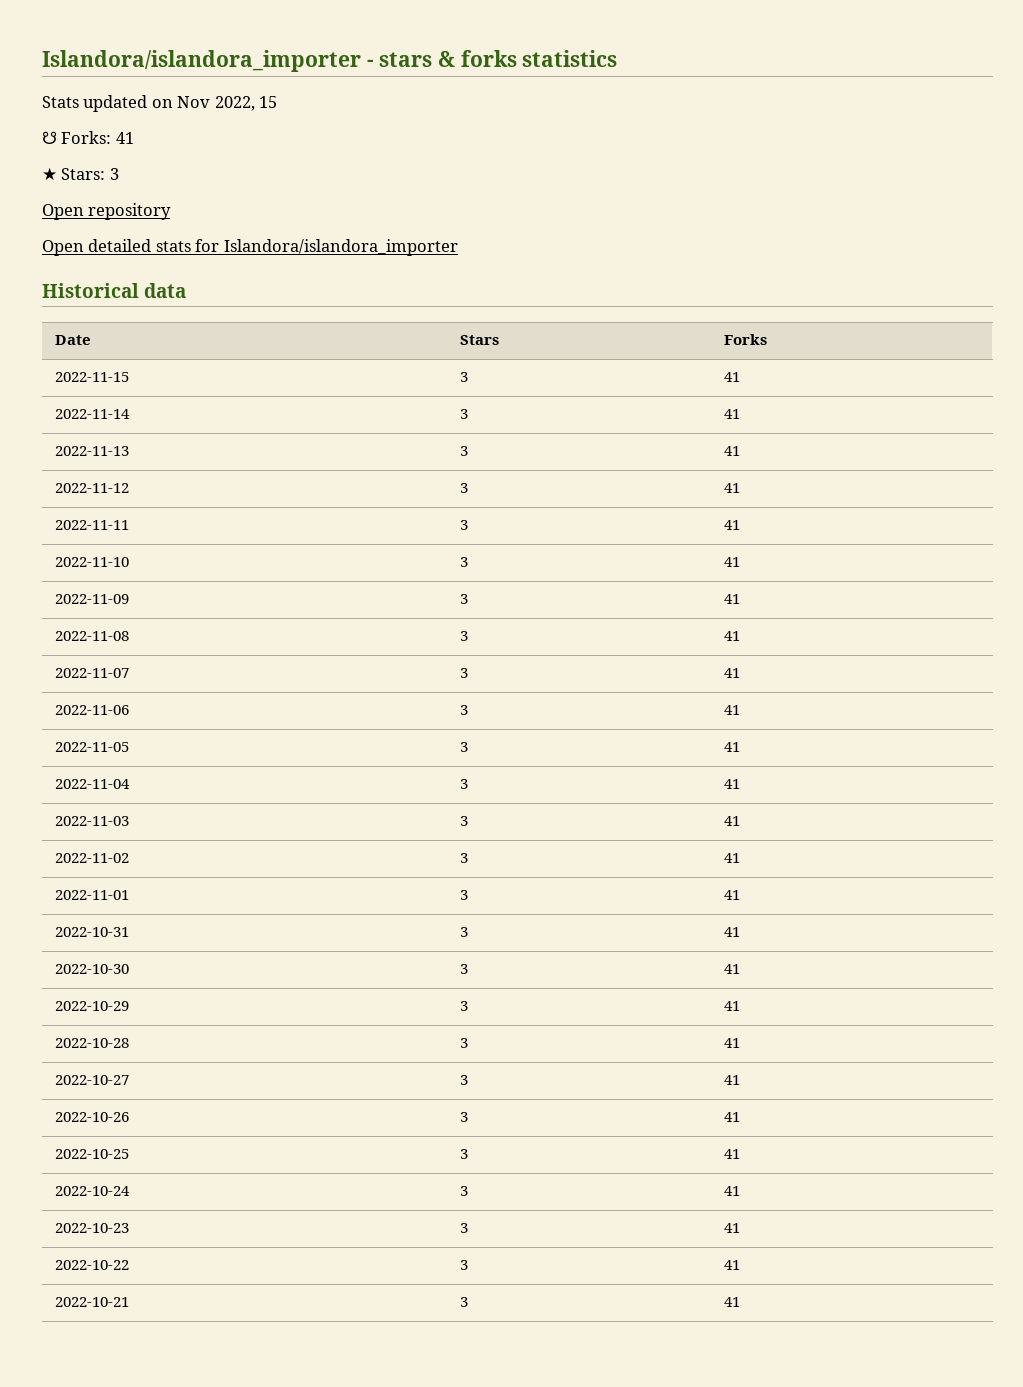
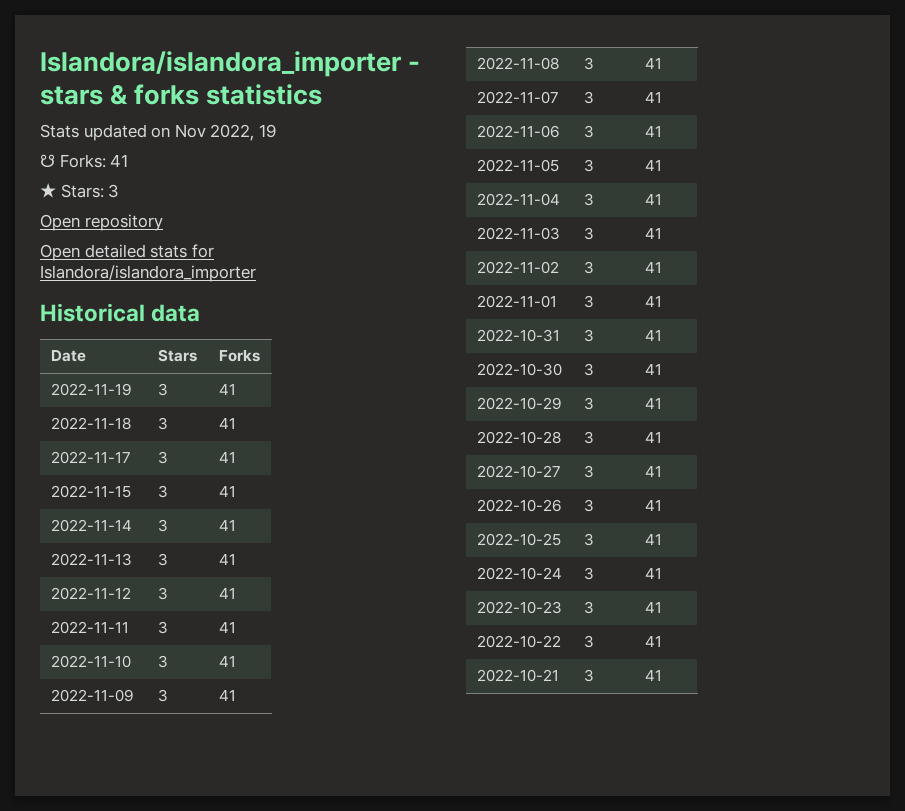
- Stats updated on Nov 2022, 15
+ Stats updated on Nov 2022, 19
+ 2022-11-19 | 3 | 41
+ 2022-11-18 | 3 | 41
+ 2022-11-17 | 3 | 41

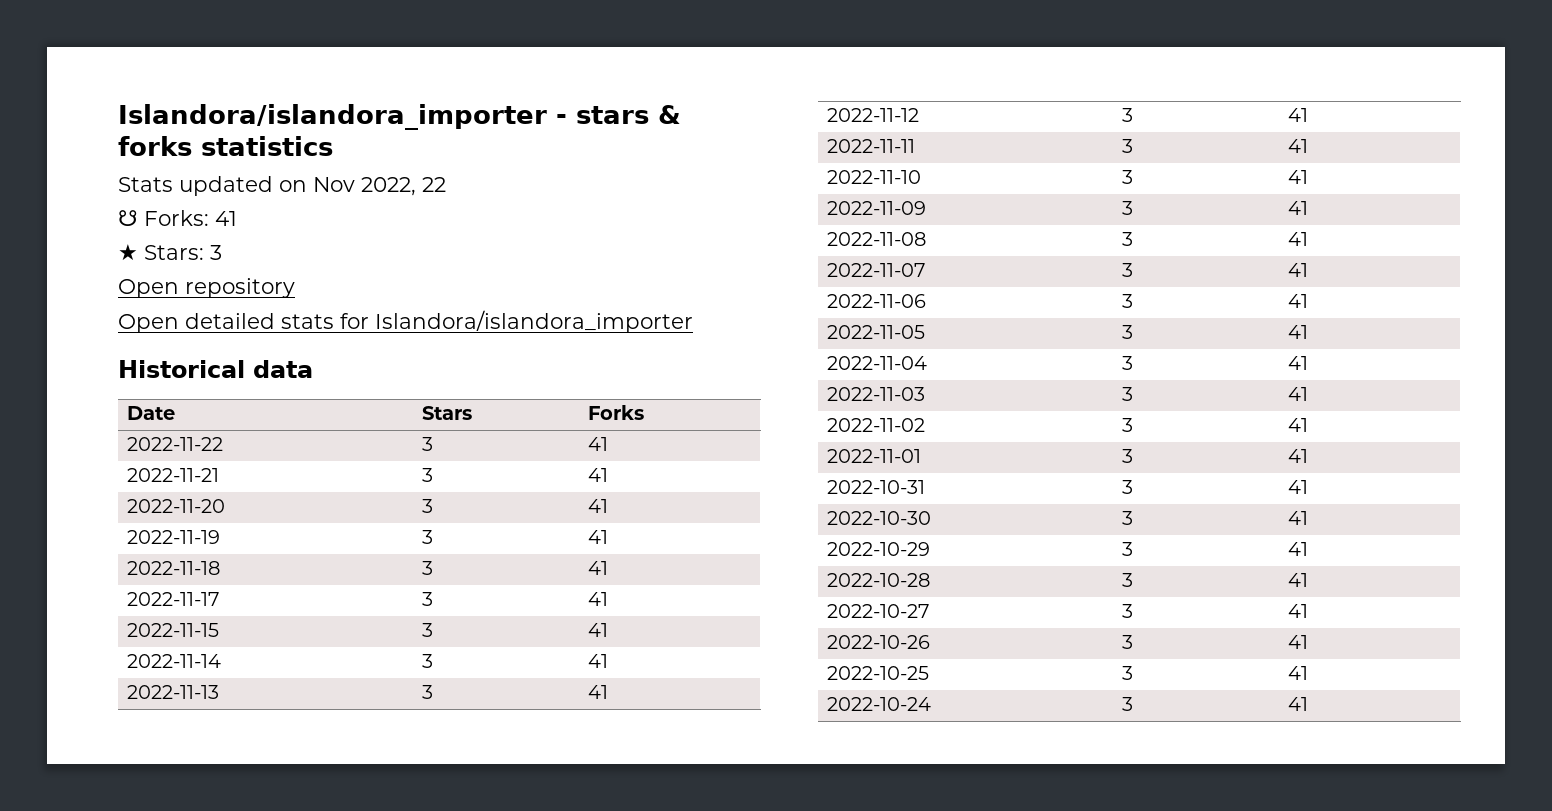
- Stats updated on Nov 2022, 19
+ Stats updated on Nov 2022, 22
+ 2022-11-22 | 3 | 41
+ 2022-11-21 | 3 | 41
+ 2022-11-20 | 3 | 41
- 2022-10-23 | 3 | 41
- 2022-10-22 | 3 | 41
- 2022-10-21 | 3 | 41

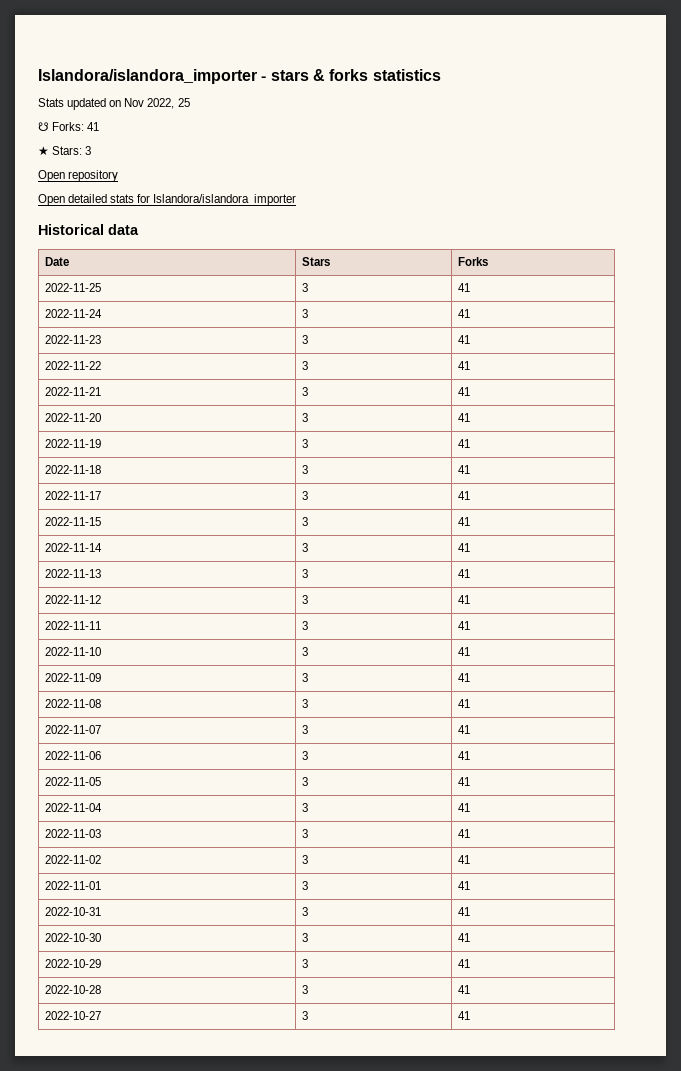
- Stats updated on Nov 2022, 22
+ Stats updated on Nov 2022, 25
+ 2022-11-25 | 3 | 41
+ 2022-11-24 | 3 | 41
+ 2022-11-23 | 3 | 41
- 2022-10-26 | 3 | 41
- 2022-10-25 | 3 | 41
- 2022-10-24 | 3 | 41

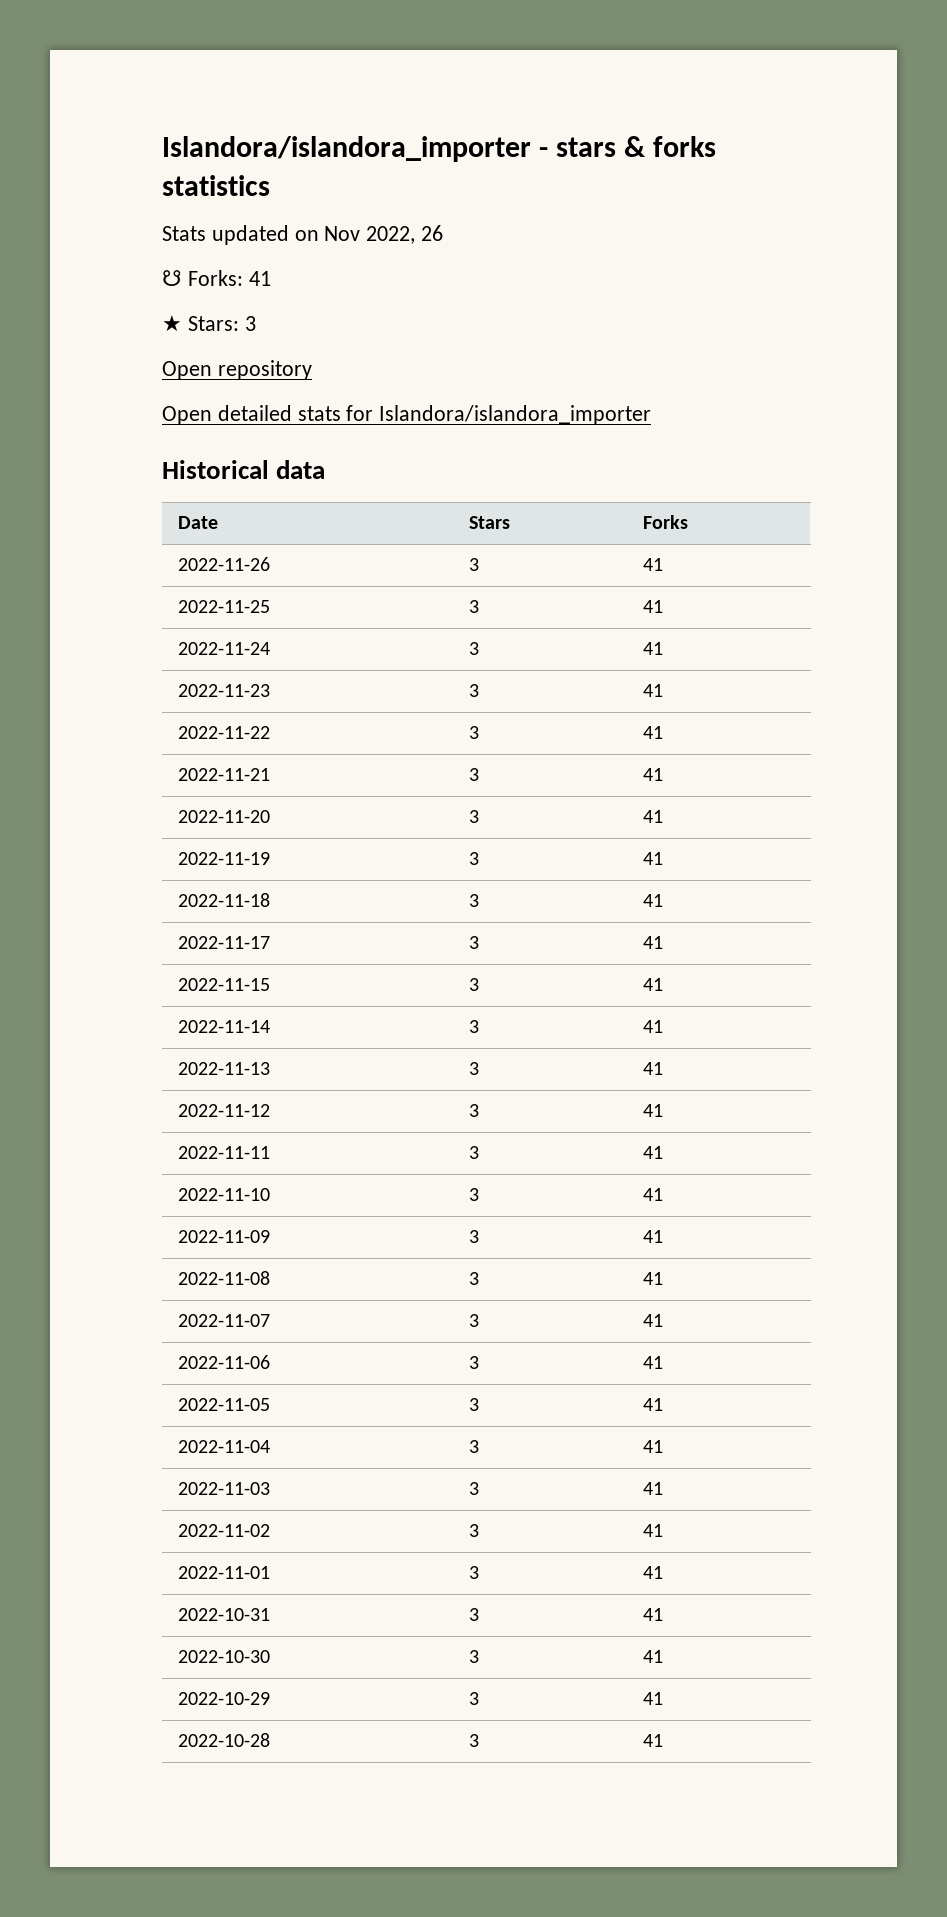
- Stats updated on Nov 2022, 25
+ Stats updated on Nov 2022, 26
+ 2022-11-26 | 3 | 41
- 2022-10-27 | 3 | 41

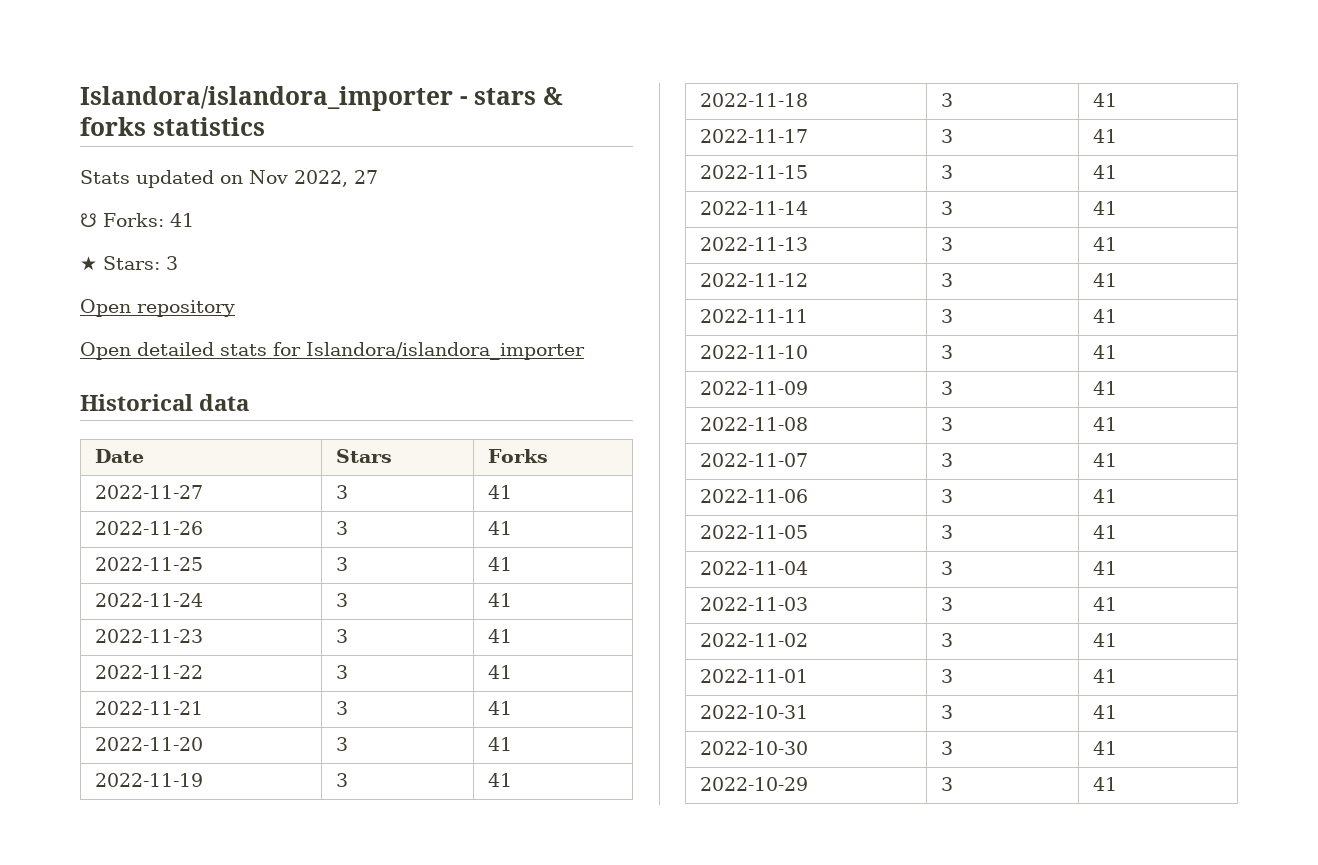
- Stats updated on Nov 2022, 26
+ Stats updated on Nov 2022, 27
+ 2022-11-27 | 3 | 41
- 2022-10-28 | 3 | 41

